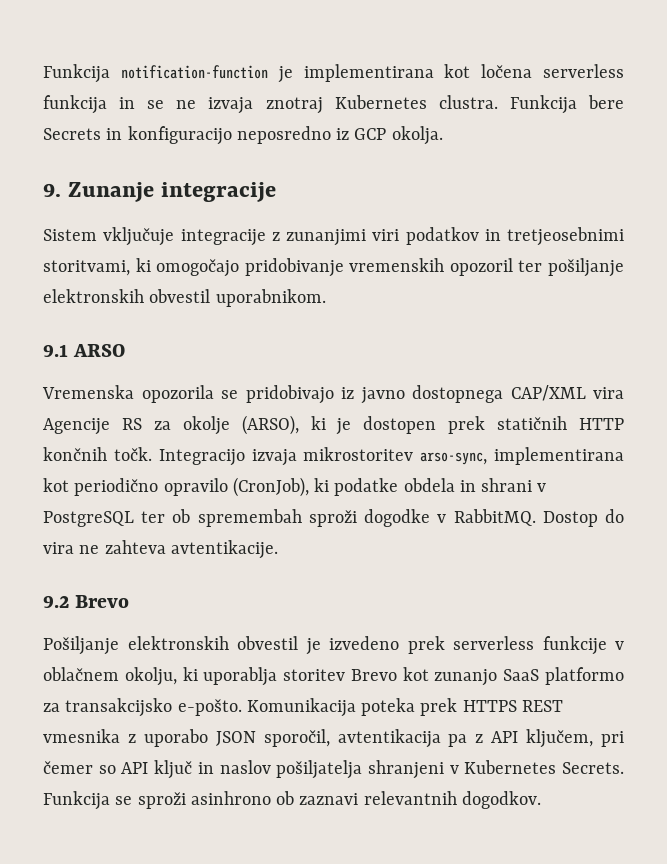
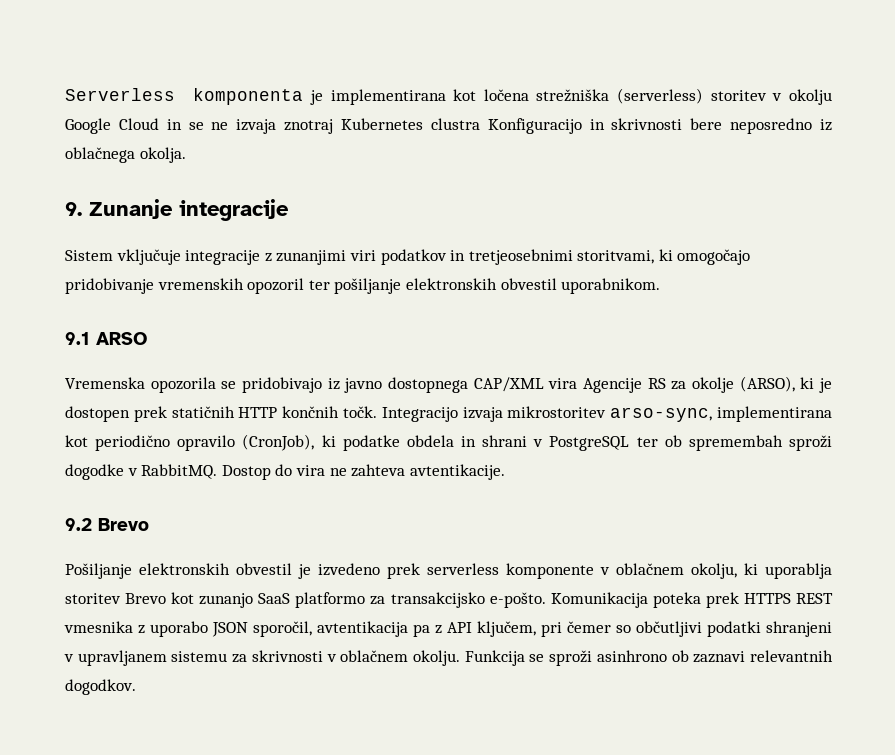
- Funkcija notification-function je implementirana kot ločena serverless funkcija in se ne izvaja znotraj Kubernetes clustra. Funkcija bere Secrets in konfiguracijo neposredno iz GCP okolja.
+ Serverless komponenta je implementirana kot ločena strežniška (serverless) storitev v okolju Google Cloud in se ne izvaja znotraj Kubernetes clustra Konfiguracijo in skrivnosti bere neposredno iz oblačnega okolja.
- Pošiljanje elektronskih obvestil je izvedeno prek serverless funkcije v oblačnem okolju, ki uporablja storitev Brevo kot zunanjo SaaS platformo za transakcijsko e-pošto.
+ Pošiljanje elektronskih obvestil je izvedeno prek serverless komponente v oblačnem okolju, ki uporablja storitev Brevo kot zunanjo SaaS platformo za transakcijsko e-pošto.
- Komunikacija poteka prek HTTPS REST vmesnika z uporabo JSON sporočil, avtentikacija pa z API ključem, pri čemer so API ključ in naslov pošiljatelja shranjeni v Kubernetes Secrets.
+ Komunikacija poteka prek HTTPS REST vmesnika z uporabo JSON sporočil, avtentikacija pa z API ključem, pri čemer so občutljivi podatki shranjeni v upravljanem sistemu za skrivnosti v oblačnem okolju.

